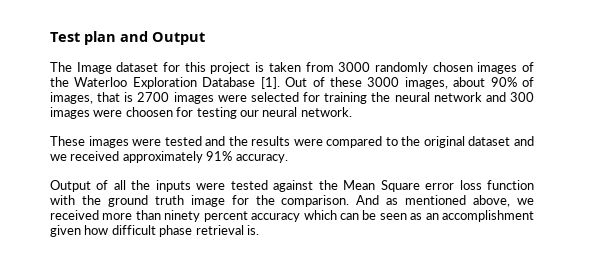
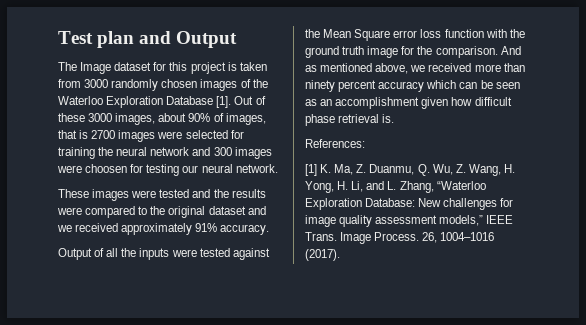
+ References:
+ [1] K. Ma, Z. Duanmu, Q. Wu, Z. Wang, H. Yong, H. Li, and L. Zhang, “Waterloo Exploration Database: New challenges for image quality assessment models,” IEEE Trans. Image Process. 26, 1004–1016 (2017).

